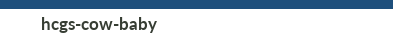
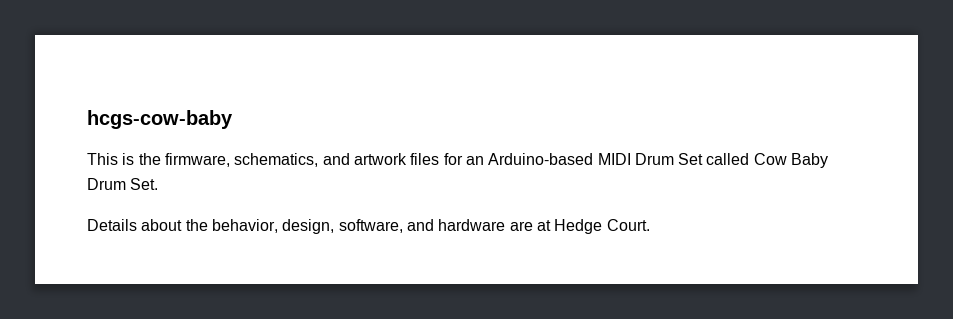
+ This is the firmware, schematics, and artwork files for an Arduino-based MIDI Drum Set called Cow Baby Drum Set.
+ Details about the behavior, design, software, and hardware are at Hedge Court.

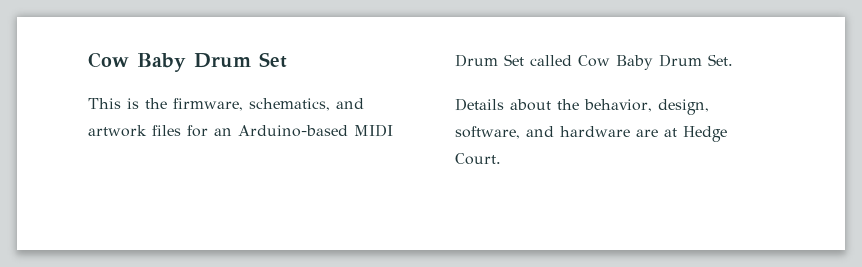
- hcgs-cow-baby
+ Cow Baby Drum Set

